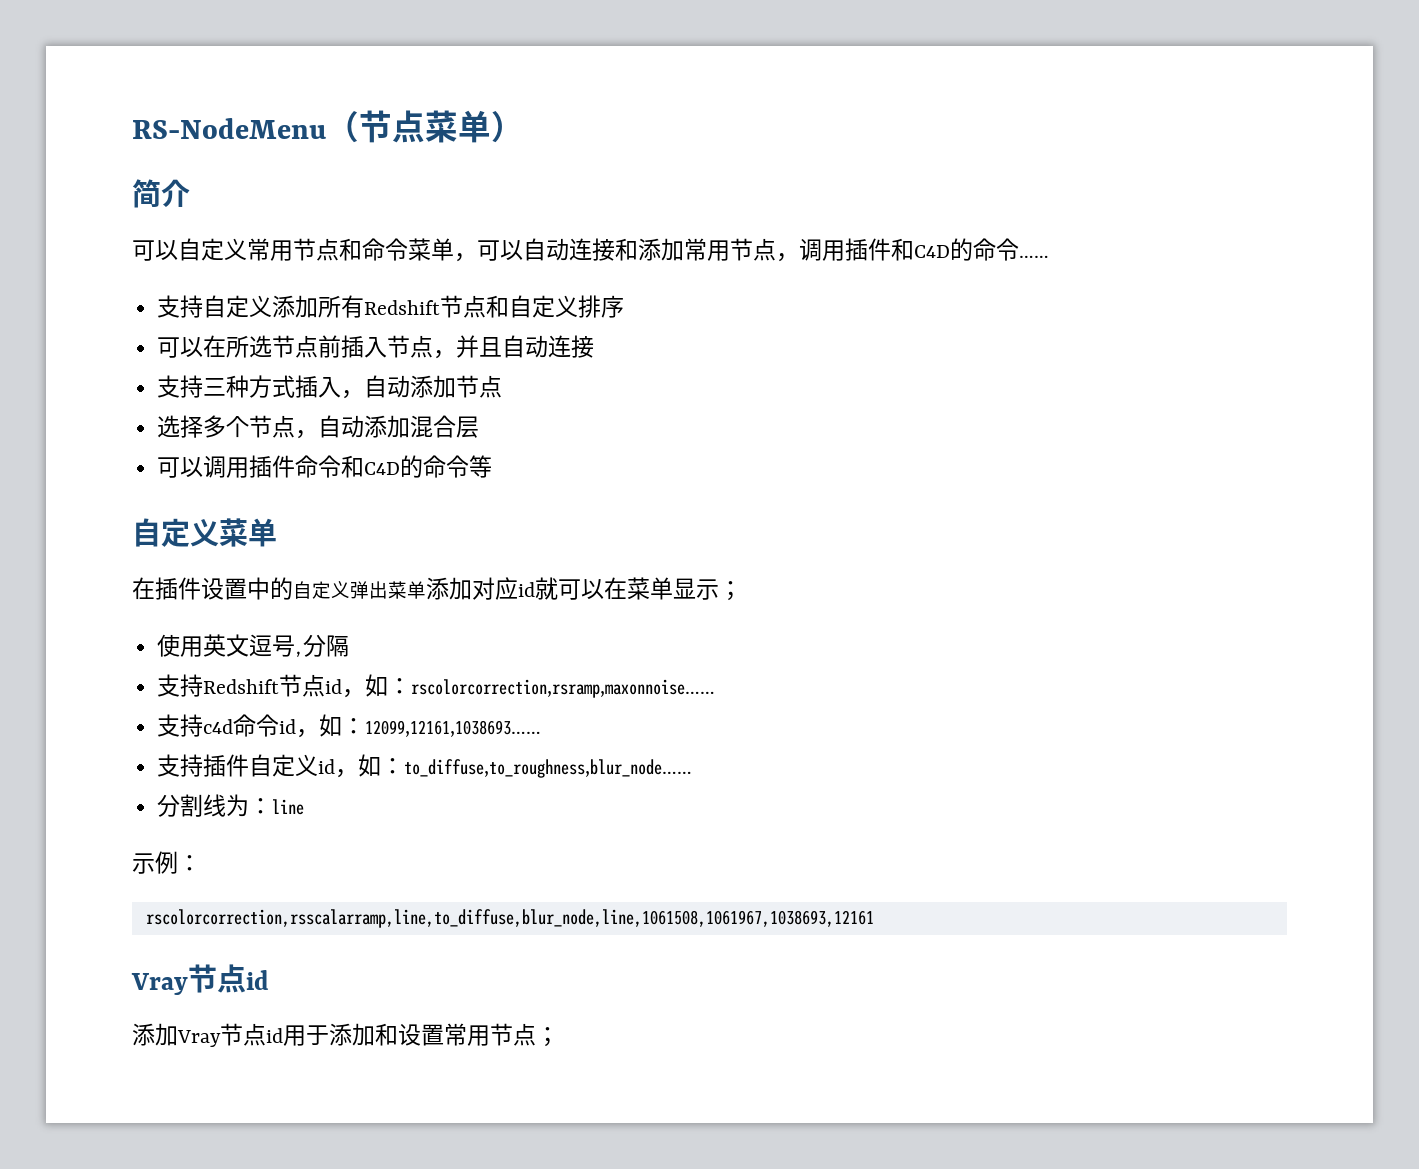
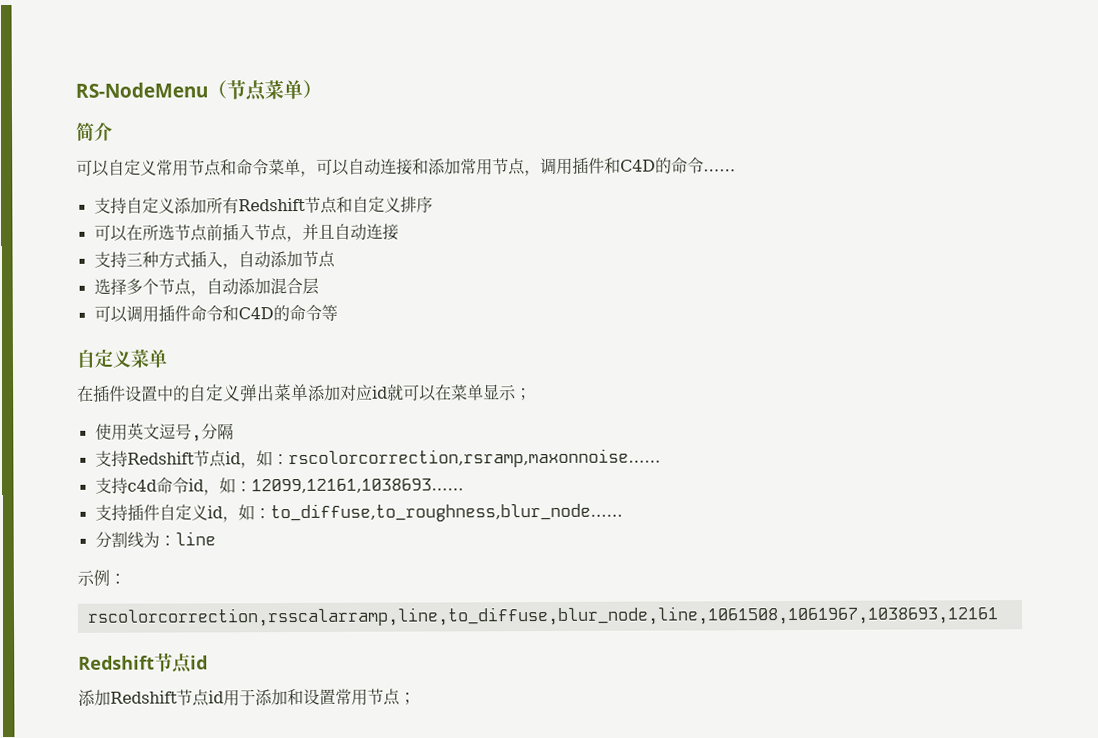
  rscolorcorrection,rsscalarramp,line,to_diffuse,blur_node,line,1061508,1061967,1038693,12161
- Vray节点id
+ Redshift节点id
- 添加Vray节点id用于添加和设置常用节点；
+ 添加Redshift节点id用于添加和设置常用节点；

